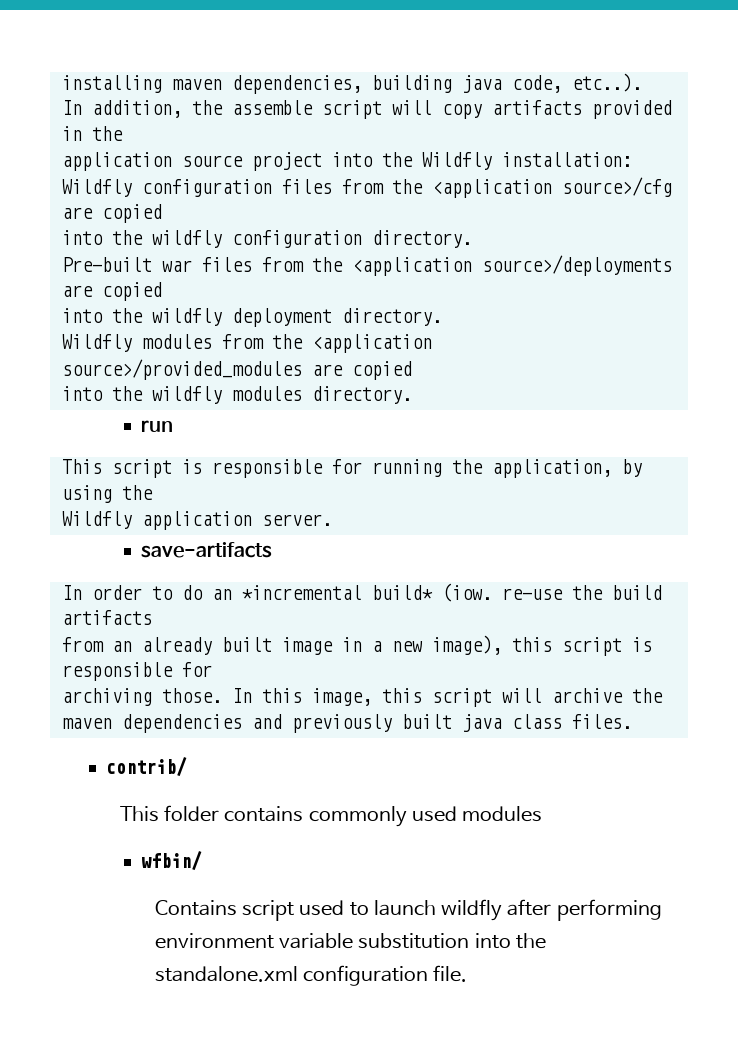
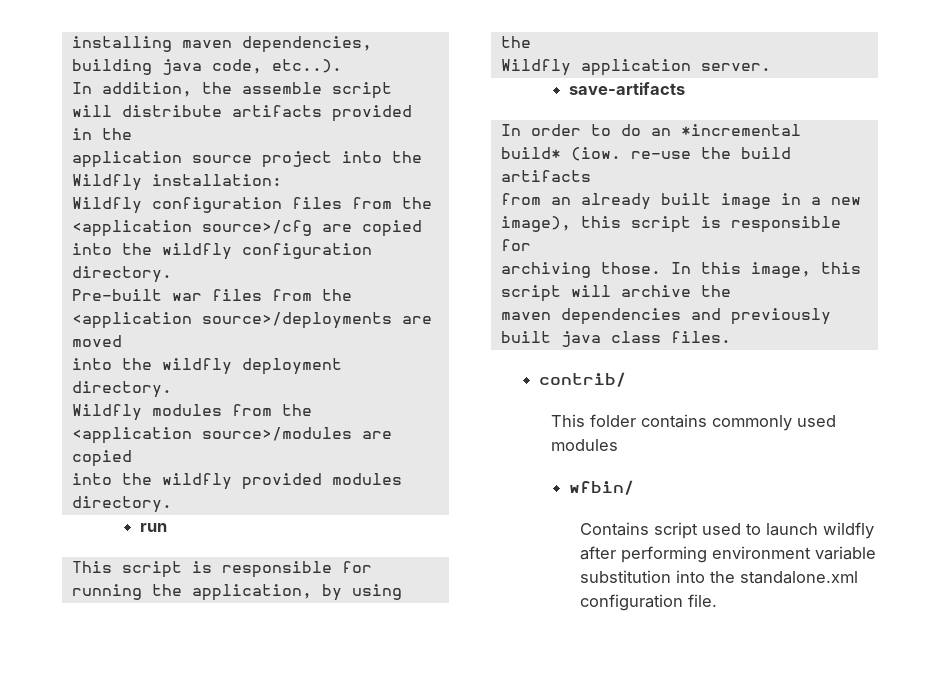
- In addition, the assemble script will copy artifacts provided in the
+ In addition, the assemble script will distribute artifacts provided in the
- Pre-built war files from the <application source>/deployments are copied
+ Pre-built war files from the <application source>/deployments are moved
- Wildfly modules from the <application source>/provided_modules are copied
- into the wildfly modules directory.
+ Wildfly modules from the <application source>/modules are copied
+ into the wildfly provided modules directory.

